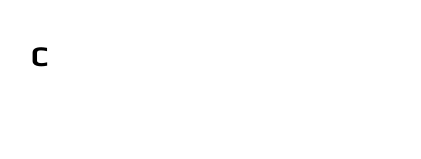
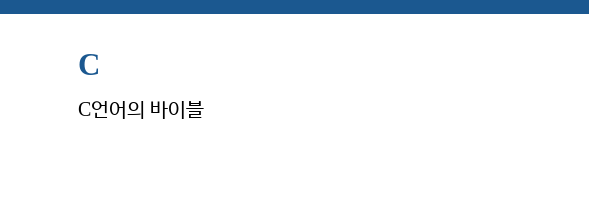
+ C언어의 바이블

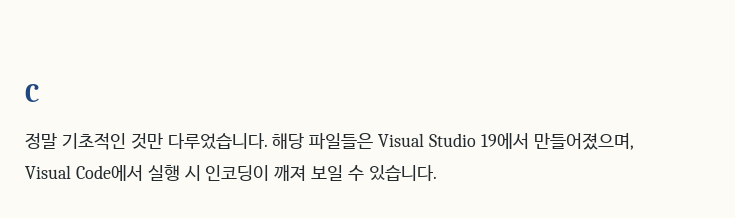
- C언어의 바이블
+ 정말 기초적인 것만 다루었습니다. 해당 파일들은 Visual Studio 19에서 만들어졌으며, Visual Code에서 실행 시 인코딩이 깨져 보일 수 있습니다.

